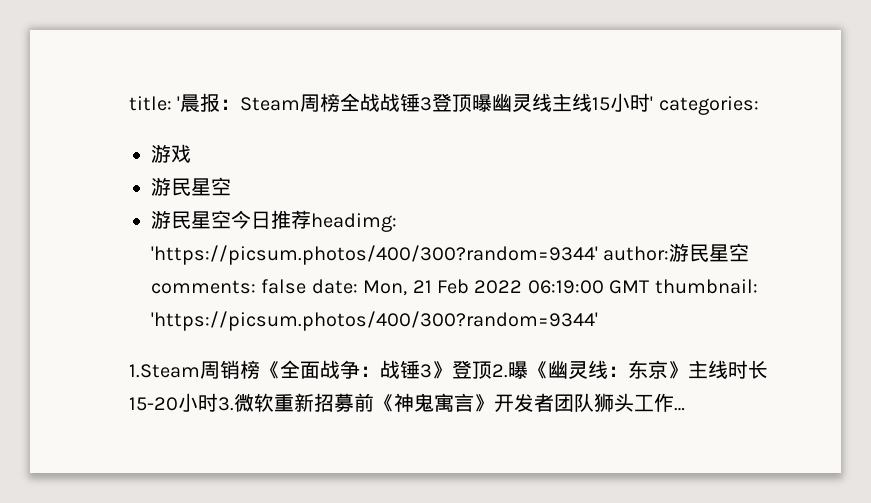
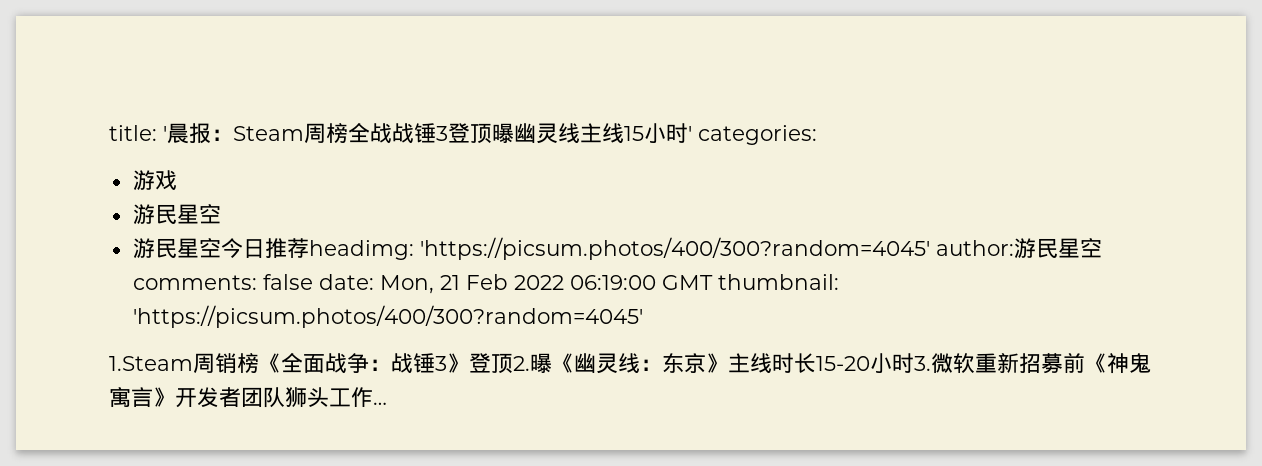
- 游民星空今日推荐headimg: 'https://picsum.photos/400/300?random=9344' author:游民星空comments: false date: Mon, 21 Feb 2022 06:19:00 GMT thumbnail: 'https://picsum.photos/400/300?random=9344'
+ 游民星空今日推荐headimg: 'https://picsum.photos/400/300?random=4045' author:游民星空comments: false date: Mon, 21 Feb 2022 06:19:00 GMT thumbnail: 'https://picsum.photos/400/300?random=4045'

